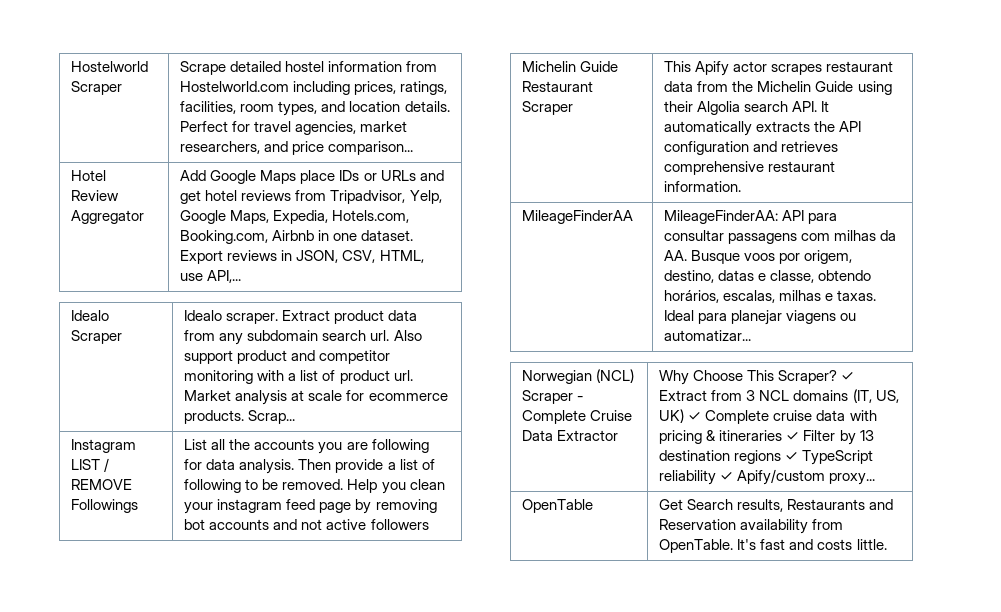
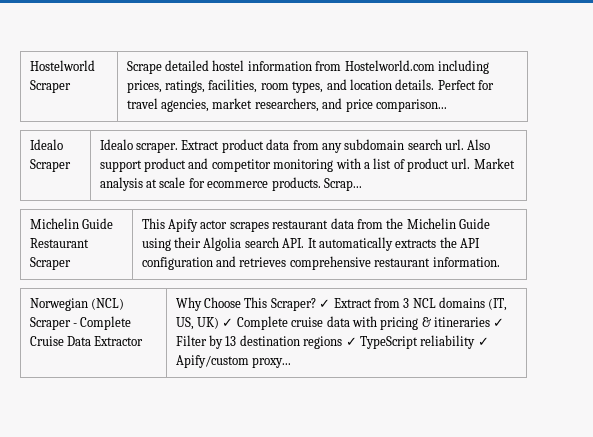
- Hotel Review Aggregator | Add Google Maps place IDs or URLs and get hotel reviews from Tripadvisor, Yelp, Google Maps, Expedia, Hotels.com, Booking.com, Airbnb in one dataset. Export reviews in JSON, CSV, HTML, use API,...
- Instagram LIST / REMOVE Followings | List all the accounts you are following for data analysis. Then provide a list of following to be removed. Help you clean your instagram feed page by removing bot accounts and not active followers
- MileageFinderAA | MileageFinderAA: API para consultar passagens com milhas da AA. Busque voos por origem, destino, datas e classe, obtendo horários, escalas, milhas e taxas. Ideal para planejar viagens ou automatizar...
- OpenTable | Get Search results, Restaurants and Reservation availability from OpenTable. It's fast and costs little.

